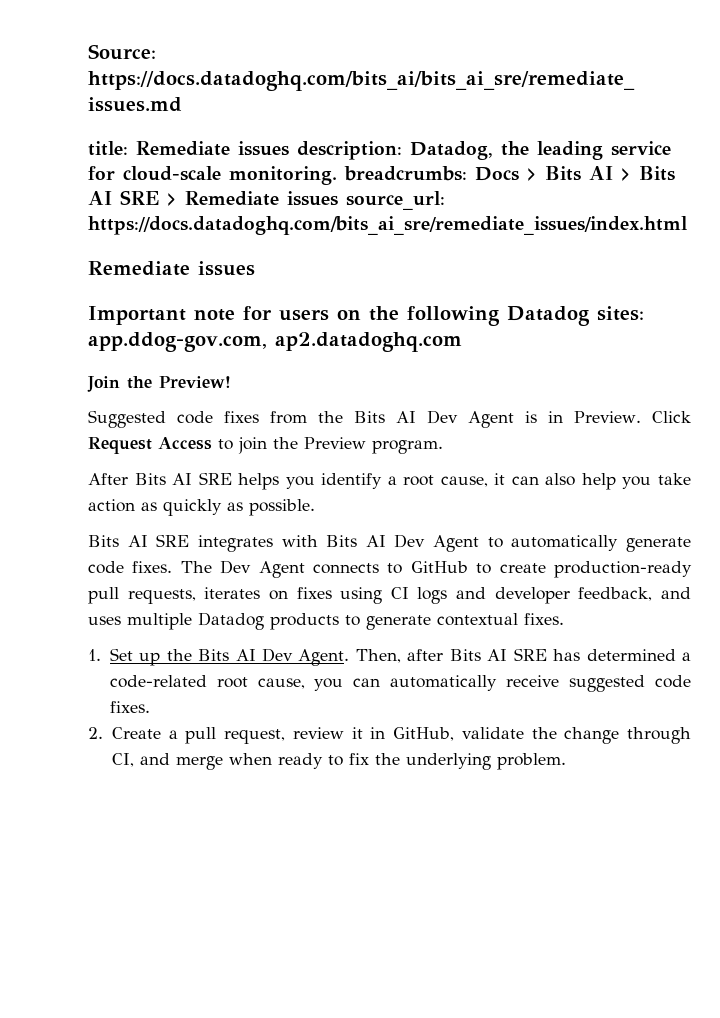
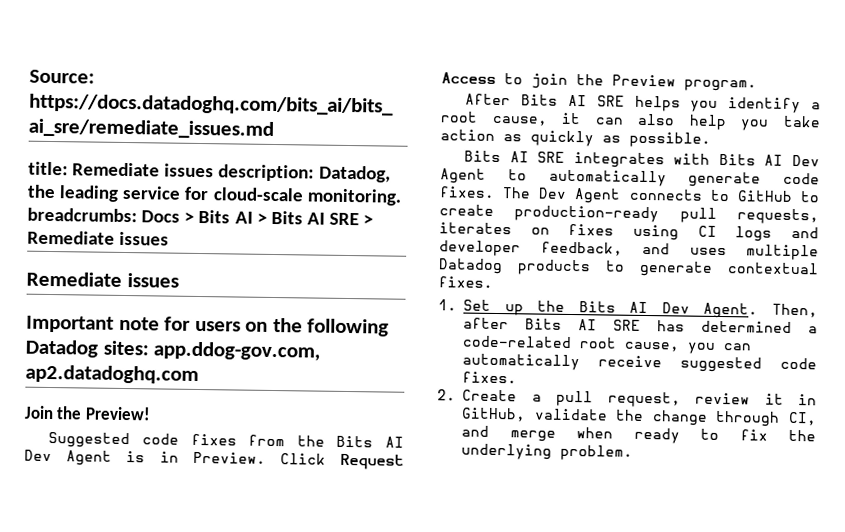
- title: Remediate issues description: Datadog, the leading service for cloud-scale monitoring. breadcrumbs: Docs > Bits AI > Bits AI SRE > Remediate issues source_url: https://docs.datadoghq.com/bits_ai_sre/remediate_issues/index.html
+ title: Remediate issues description: Datadog, the leading service for cloud-scale monitoring. breadcrumbs: Docs > Bits AI > Bits AI SRE > Remediate issues

